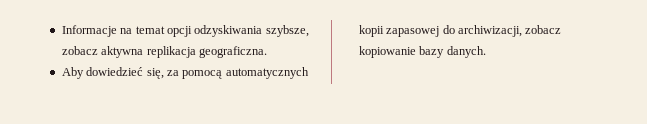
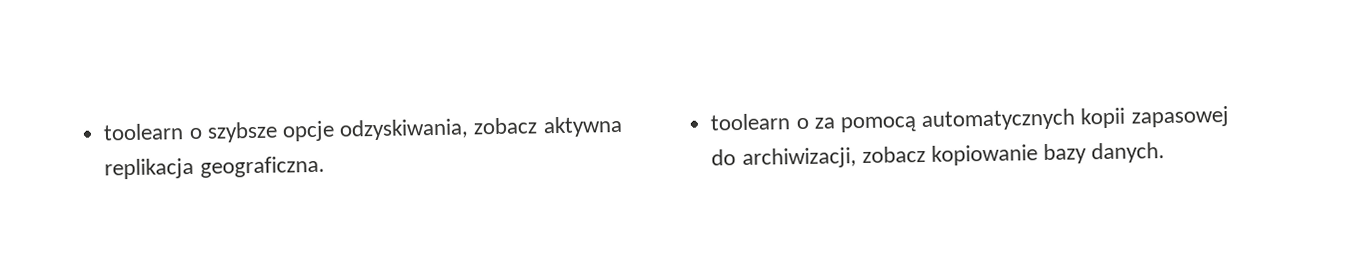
- Informacje na temat opcji odzyskiwania szybsze, zobacz aktywna replikacja geograficzna.
+ toolearn o szybsze opcje odzyskiwania, zobacz aktywna replikacja geograficzna.
- Aby dowiedzieć się, za pomocą automatycznych kopii zapasowej do archiwizacji, zobacz kopiowanie bazy danych.
+ toolearn o za pomocą automatycznych kopii zapasowej do archiwizacji, zobacz kopiowanie bazy danych.

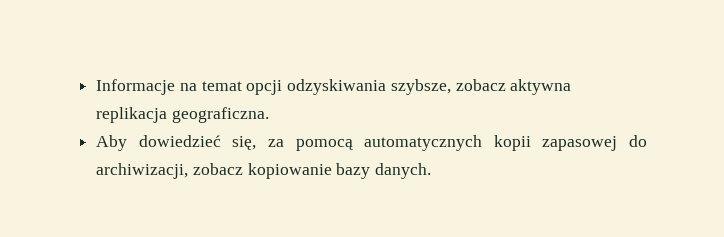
- toolearn o szybsze opcje odzyskiwania, zobacz aktywna replikacja geograficzna.
+ Informacje na temat opcji odzyskiwania szybsze, zobacz aktywna replikacja geograficzna.
- toolearn o za pomocą automatycznych kopii zapasowej do archiwizacji, zobacz kopiowanie bazy danych.
+ Aby dowiedzieć się, za pomocą automatycznych kopii zapasowej do archiwizacji, zobacz kopiowanie bazy danych.

